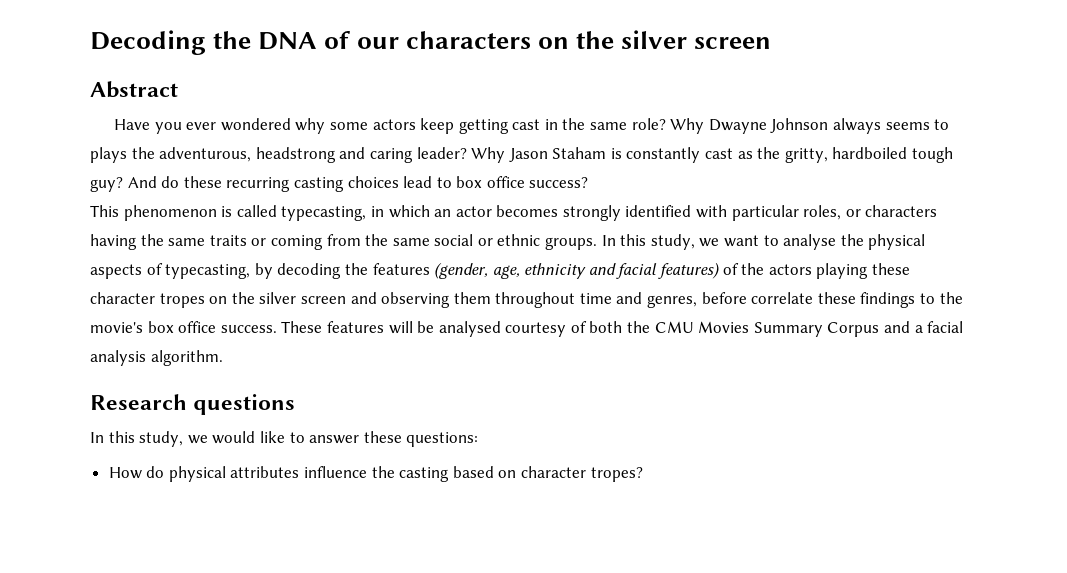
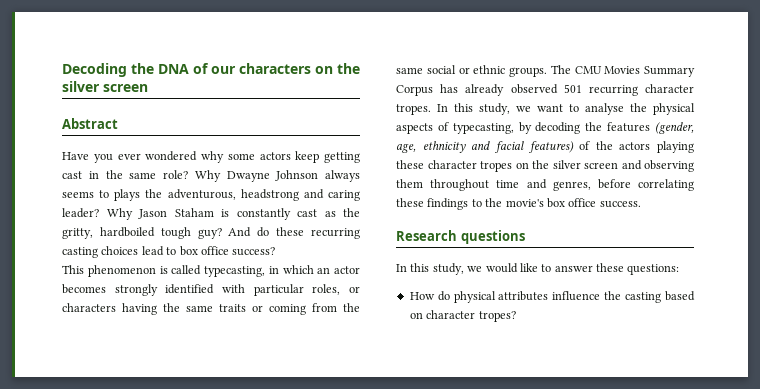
+ The CMU Movies Summary Corpus has already observed 501 recurring character tropes.
- In this study, we want to analyse the physical aspects of typecasting, by decoding the features (gender, age, ethnicity and facial features) of the actors playing these character tropes on the silver screen and observing them throughout time and genres, before correlate these findings to the movie's box office success. These features will be analysed courtesy of both the CMU Movies Summary Corpus and a facial analysis algorithm.
+ In this study, we want to analyse the physical aspects of typecasting, by decoding the features (gender, age, ethnicity and facial features) of the actors playing these character tropes on the silver screen and observing them throughout time and genres, before correlating these findings to the movie's box office success.

